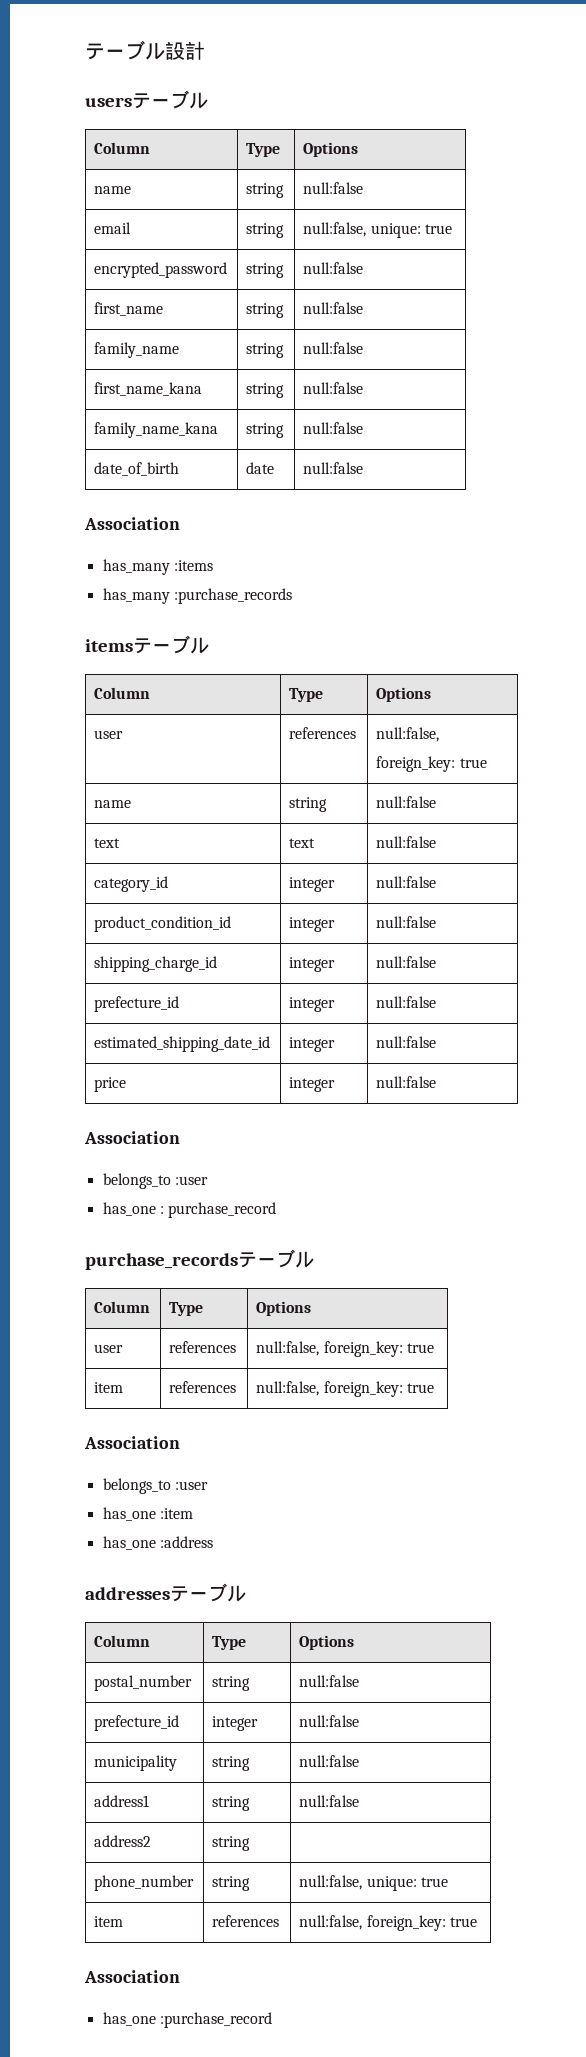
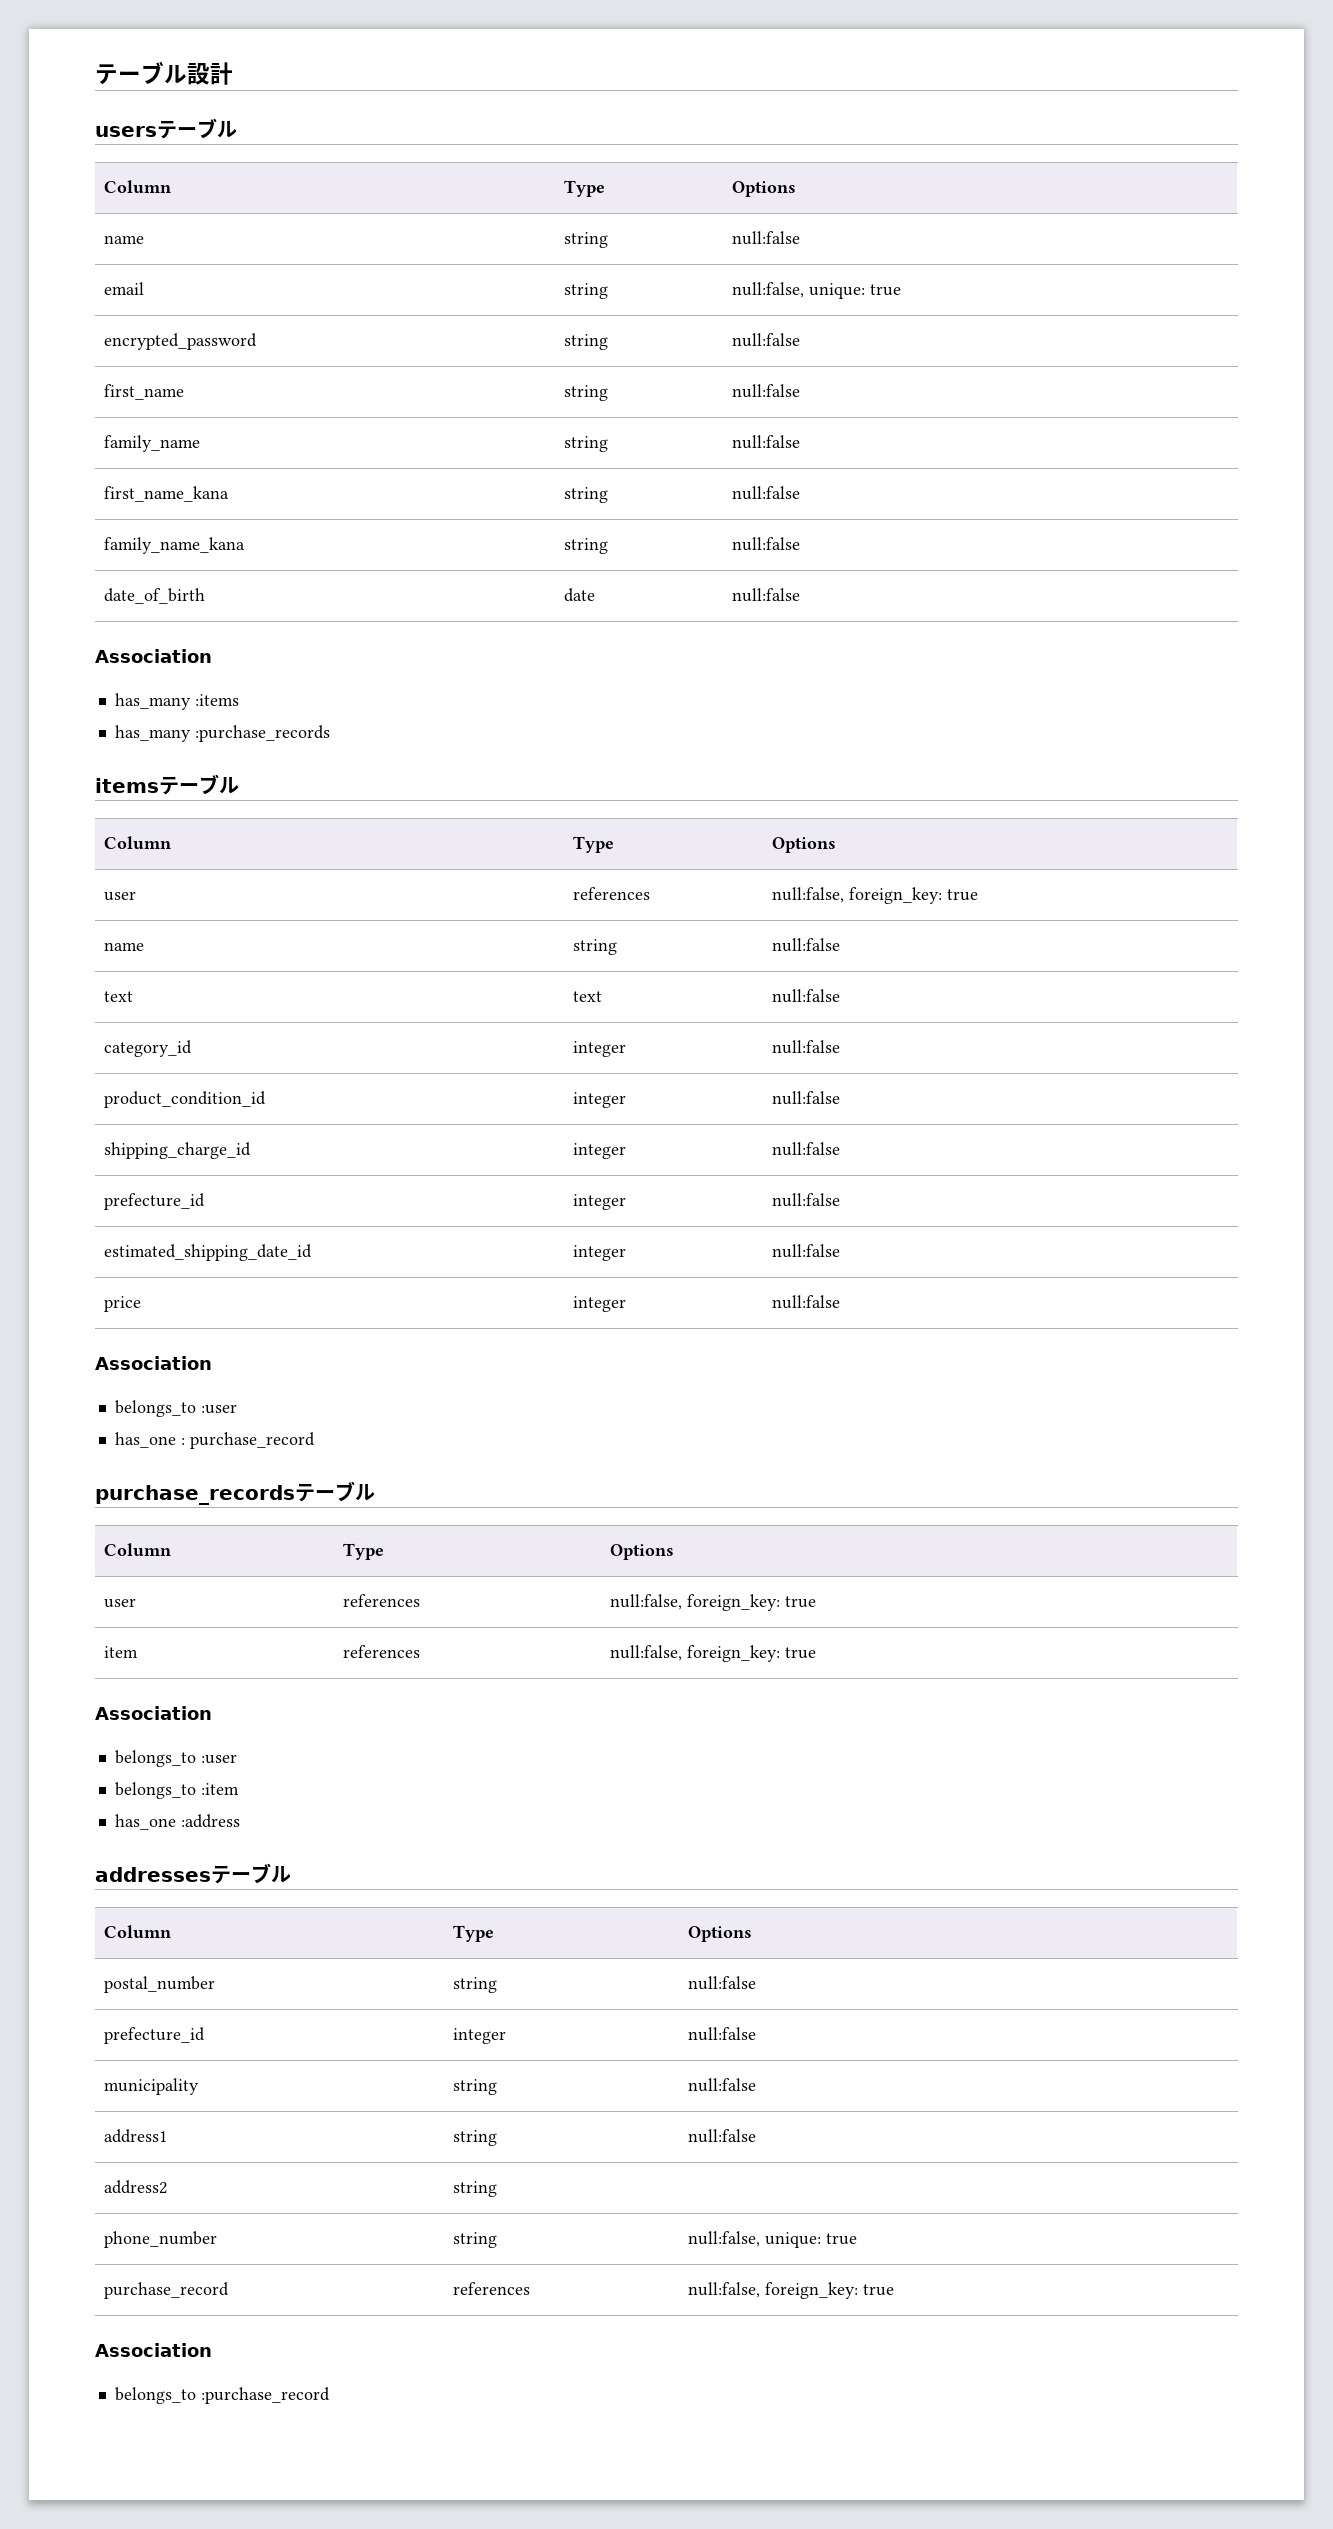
- has_one :item
+ belongs_to :item
  phone_number | string | null:false, unique: true
- item | references | null:false, foreign_key: true
+ purchase_record | references | null:false, foreign_key: true
  Association
- has_one :purchase_record
+ belongs_to :purchase_record

